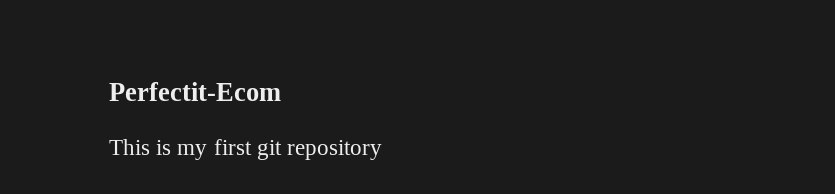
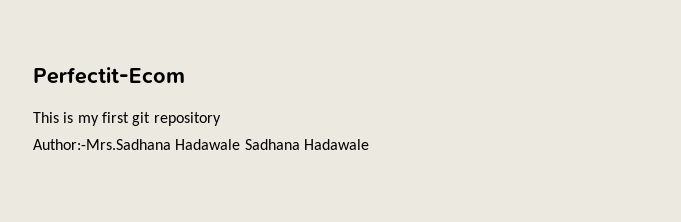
+ Author:-Mrs.Sadhana Hadawale Sadhana Hadawale

